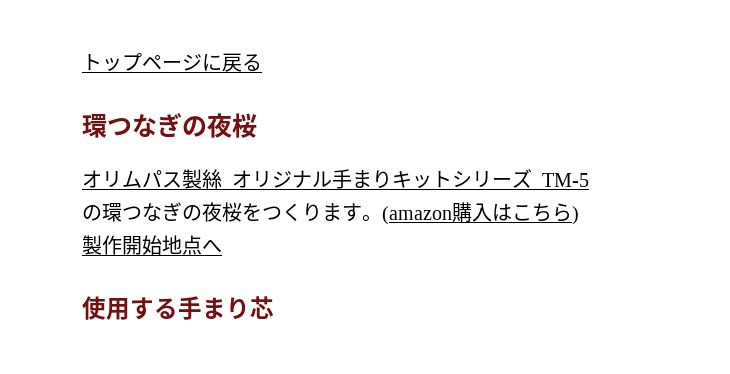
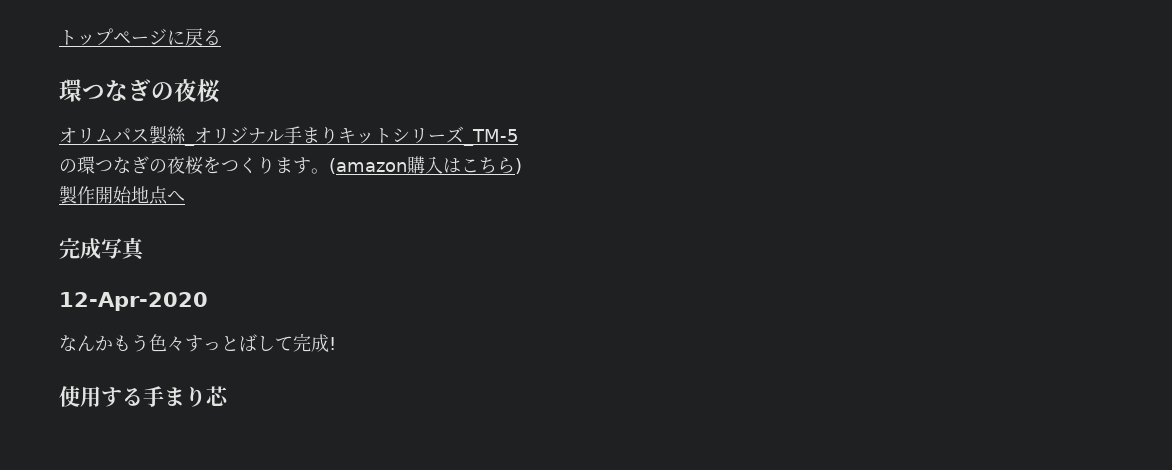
+ 完成写真
+ 12-Apr-2020
+ なんかもう色々すっとばして完成!

